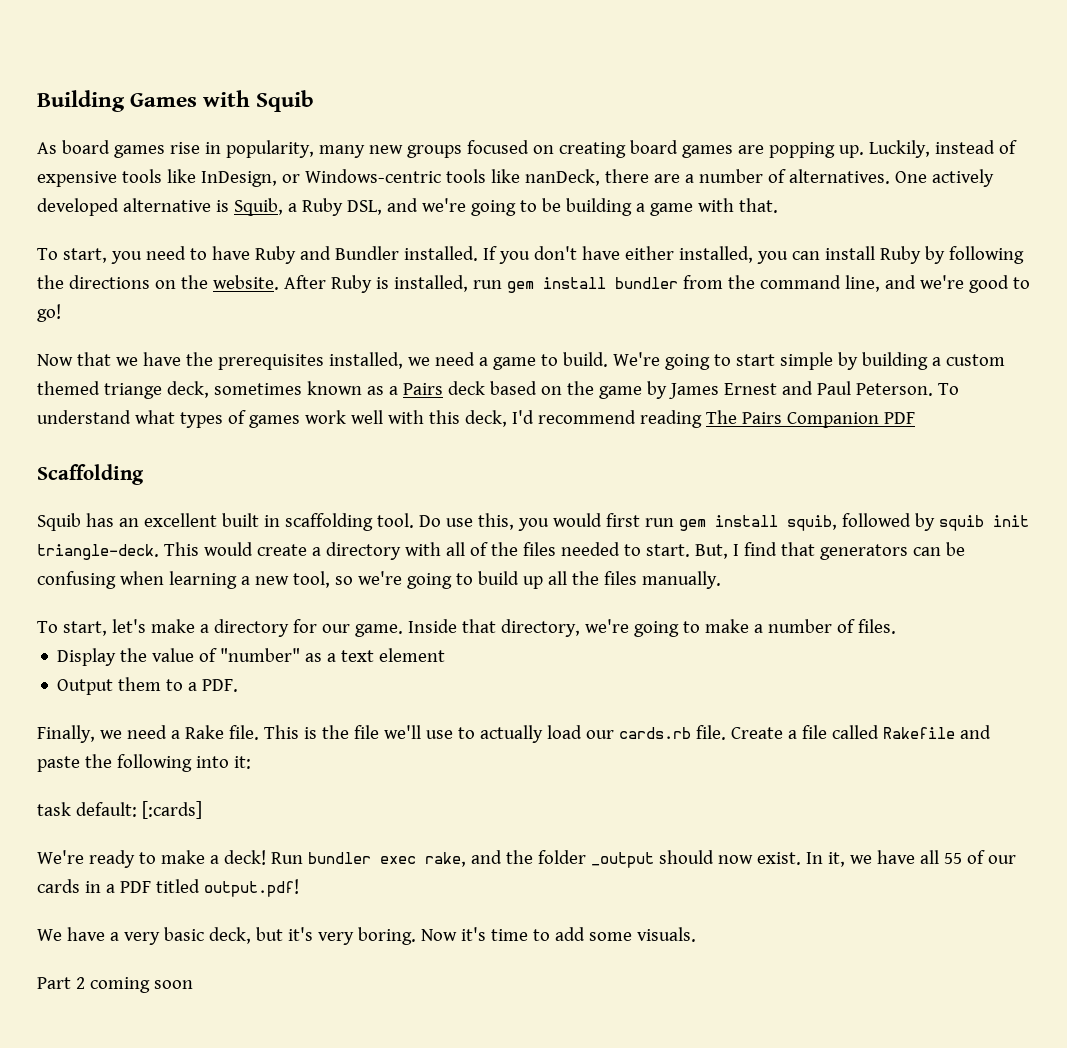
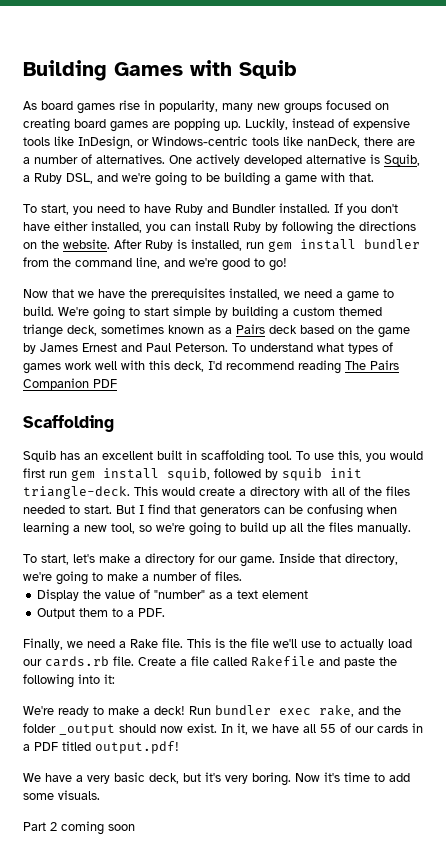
- Do use this, you would first run gem install squib, followed by squib init triangle-deck.
+ To use this, you would first run gem install squib, followed by squib init triangle-deck.
- But, I find that generators can be confusing when learning a new tool, so we're going to build up all the files manually.
+ But I find that generators can be confusing when learning a new tool, so we're going to build up all the files manually.
- task default: [:cards]

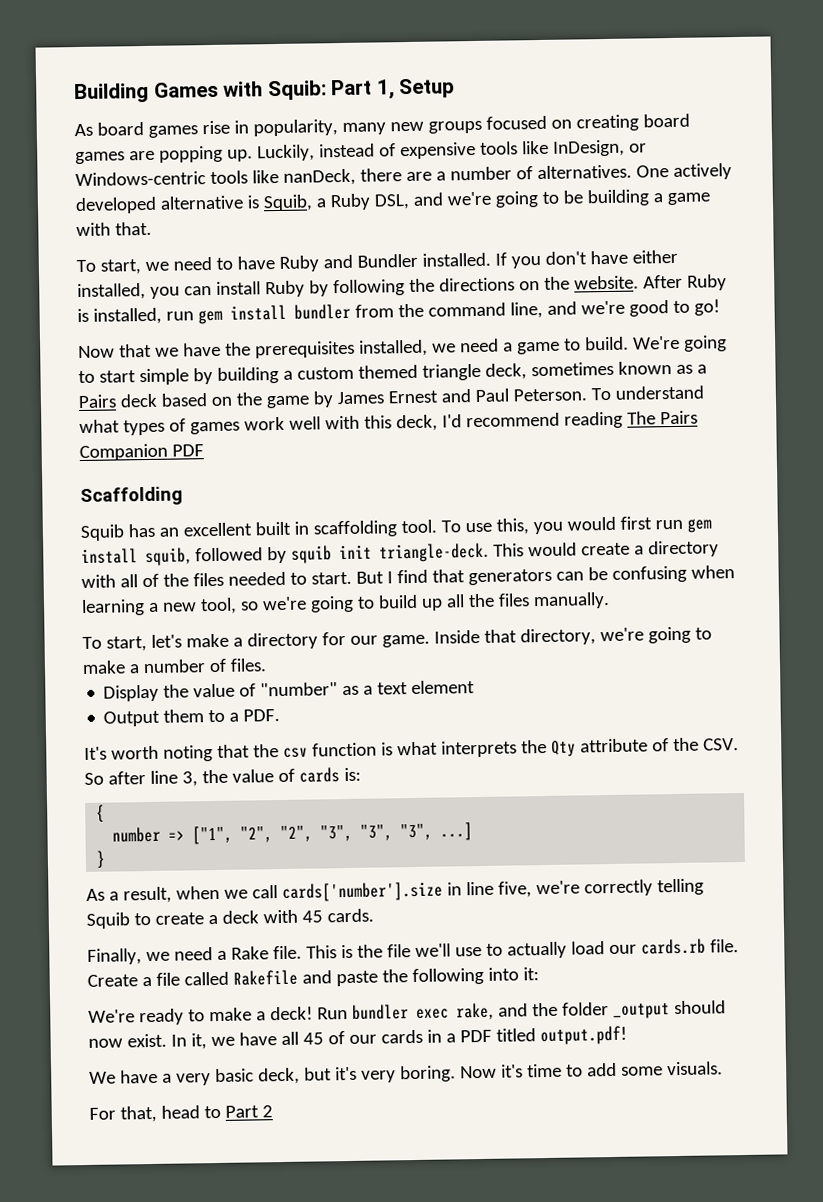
- Building Games with Squib
+ Building Games with Squib: Part 1, Setup
- To start, you need to have Ruby and Bundler installed.
+ To start, we need to have Ruby and Bundler installed.
- We're going to start simple by building a custom themed triange deck, sometimes known as a Pairs deck based on the game by James Ernest and Paul Peterson.
+ We're going to start simple by building a custom themed triangle deck, sometimes known as a Pairs deck based on the game by James Ernest and Paul Peterson.
+ It's worth noting that the csv function is what interprets the Qty attribute of the CSV. So after line 3, the value of cards is:
+ {
+ number => ["1", "2", "2", "3", "3", "3", ...]
+ }
+ As a result, when we call cards['number'].size in line five, we're correctly telling Squib to create a deck with 45 cards.
- In it, we have all 55 of our cards in a PDF titled output.pdf!
+ In it, we have all 45 of our cards in a PDF titled output.pdf!
- Part 2 coming soon
+ For that, head to Part 2

